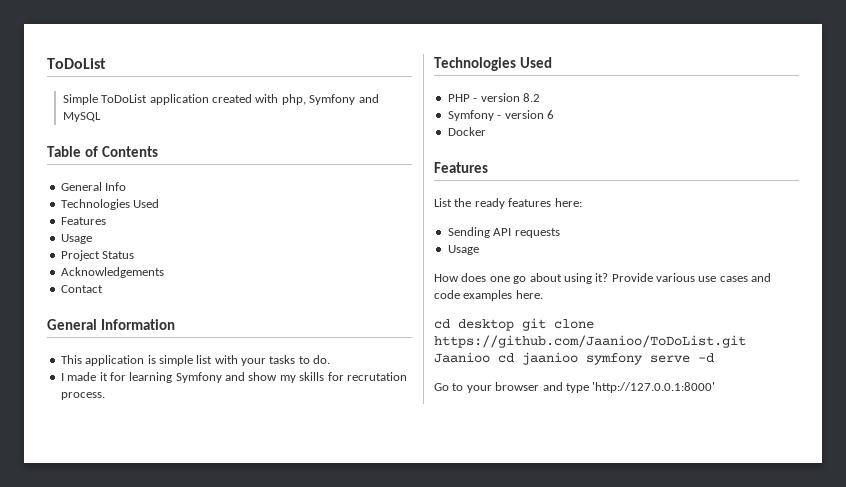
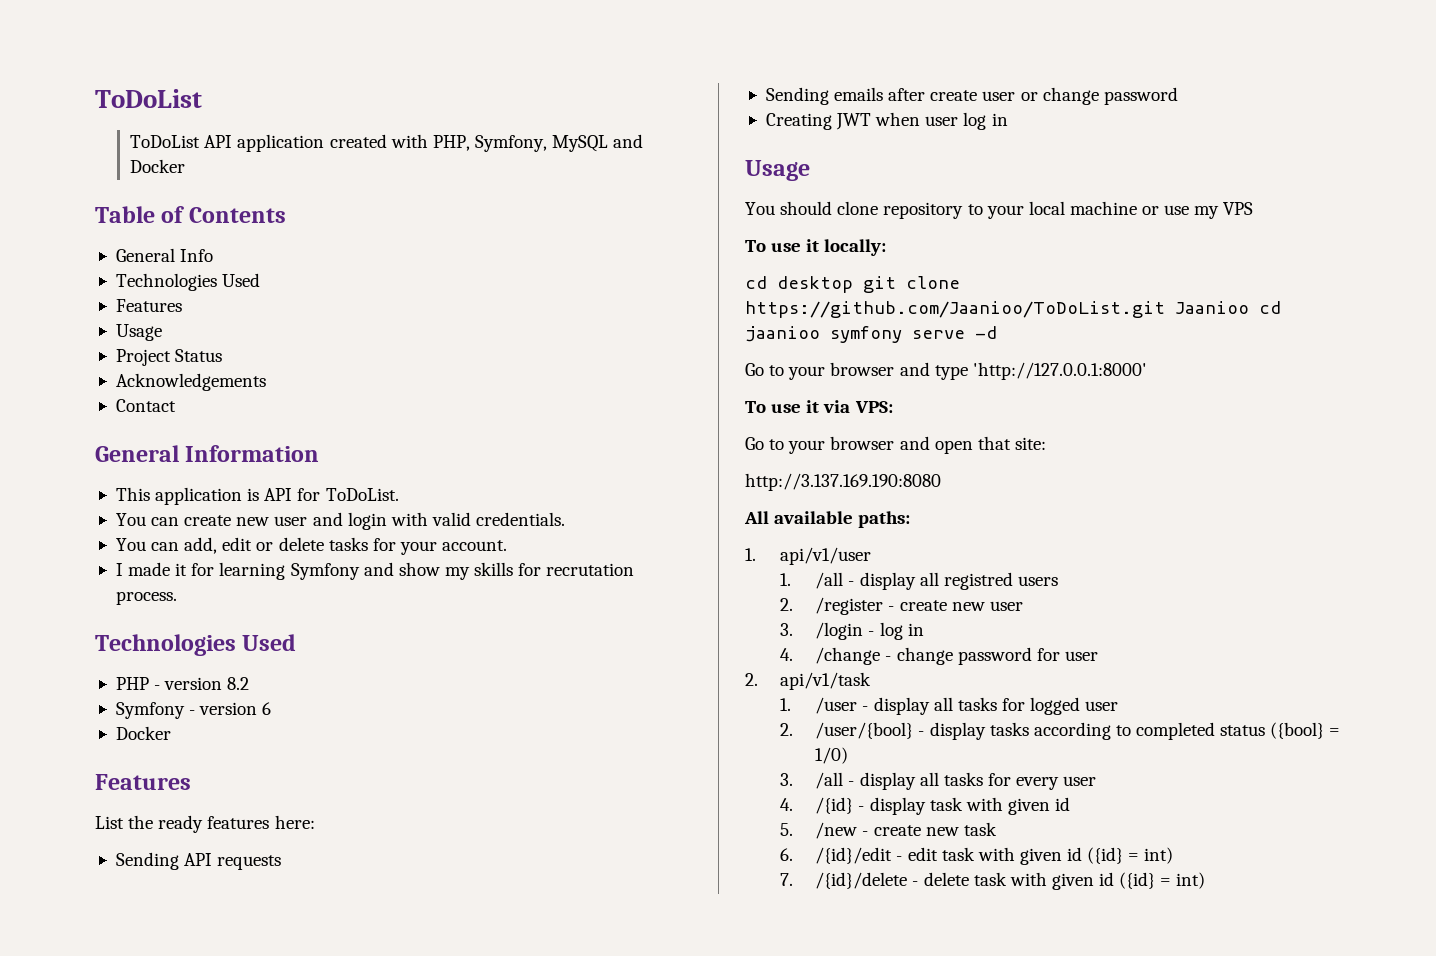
- Simple ToDoList application created with php, Symfony and MySQL
+ ToDoList API application created with PHP, Symfony, MySQL and Docker
- This application is simple list with your tasks to do.
+ This application is API for ToDoList.
+ You can create new user and login with valid credentials.
+ You can add, edit or delete tasks for your account.
  Sending API requests
+ Sending emails after create user or change password
+ Creating JWT when user log in
  Usage
- How does one go about using it? Provide various use cases and code examples here.
+ You should clone repository to your local machine or use my VPS
+ To use it locally:
+ To use it via VPS:
+ Go to your browser and open that site:
+ http://3.137.169.190:8080
+ All available paths:
+ 1. api/v1/user
+ 1. /all - display all registred users
+ 2. /register - create new user
+ 3. /login - log in
+ 4. /change - change password for user
+ 2. api/v1/task
+ 1. /user - display all tasks for logged user
+ 2. /user/{bool} - display tasks according to completed status ({bool} = 1/0)
+ 3. /all - display all tasks for every user
+ 4. /{id} - display task with given id
+ 5. /new - create new task
+ 6. /{id}/edit - edit task with given id ({id} = int)
+ 7. /{id}/delete - delete task with given id ({id} = int)

